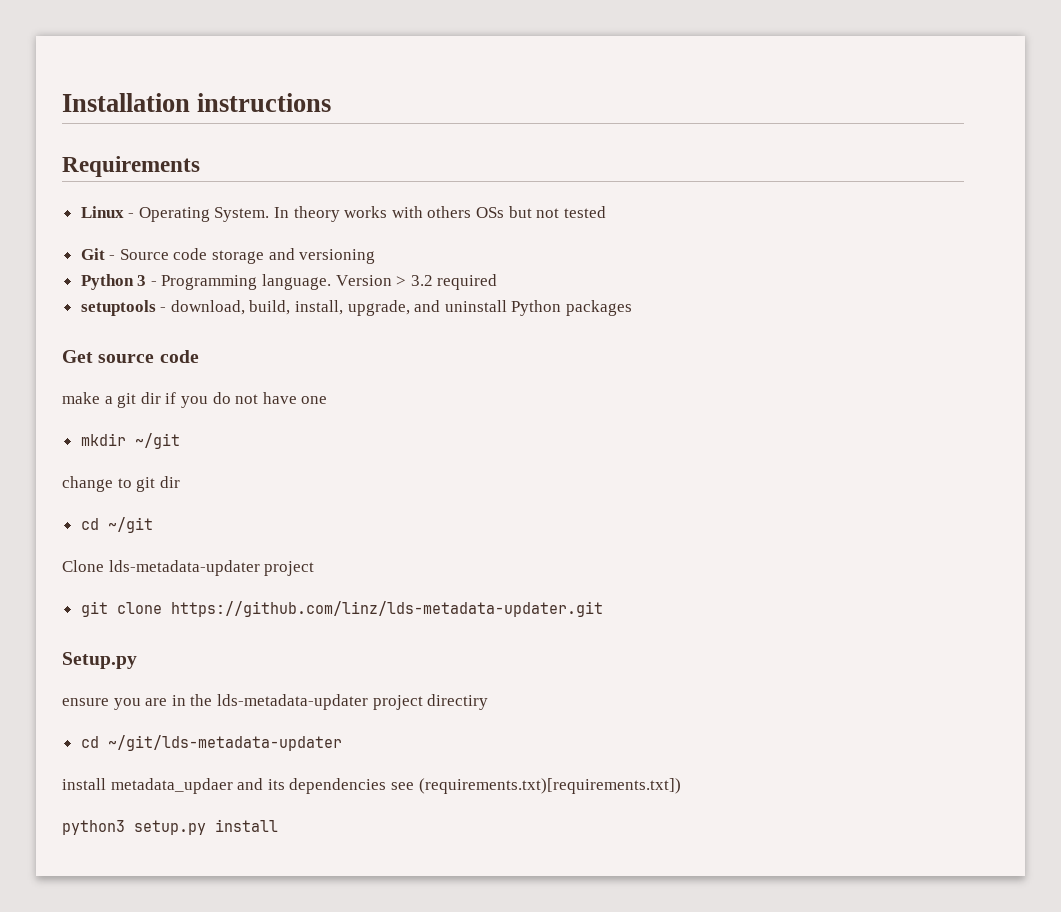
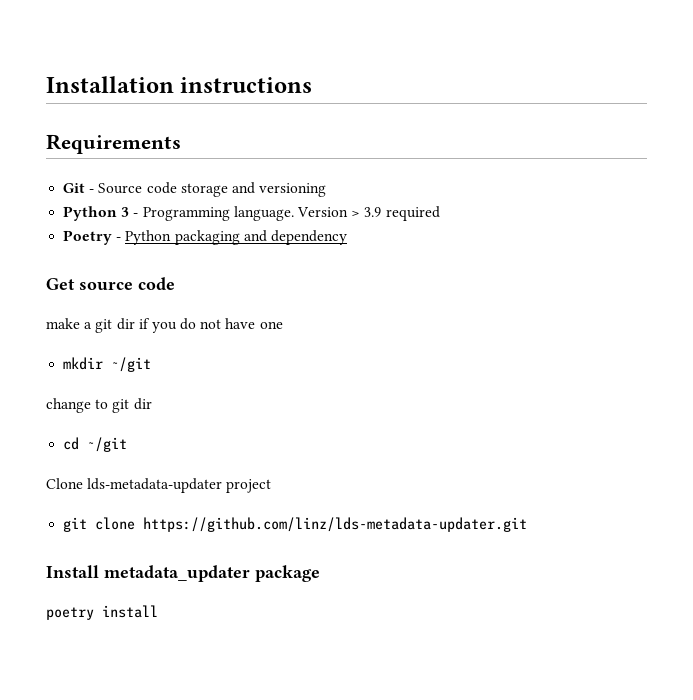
- Linux - Operating System. In theory works with others OSs but not tested
- Version > 3.2 required
+ Version > 3.9 required
- setuptools - download, build, install, upgrade, and uninstall Python packages
+ Poetry - Python packaging and dependency
- Setup.py
- ensure you are in the lds-metadata-updater project directiry
- cd ~/git/lds-metadata-updater
- install metadata_updaer and its dependencies see (requirements.txt)[requirements.txt])
- python3 setup.py install
+ Install metadata_updater package
+ poetry install

